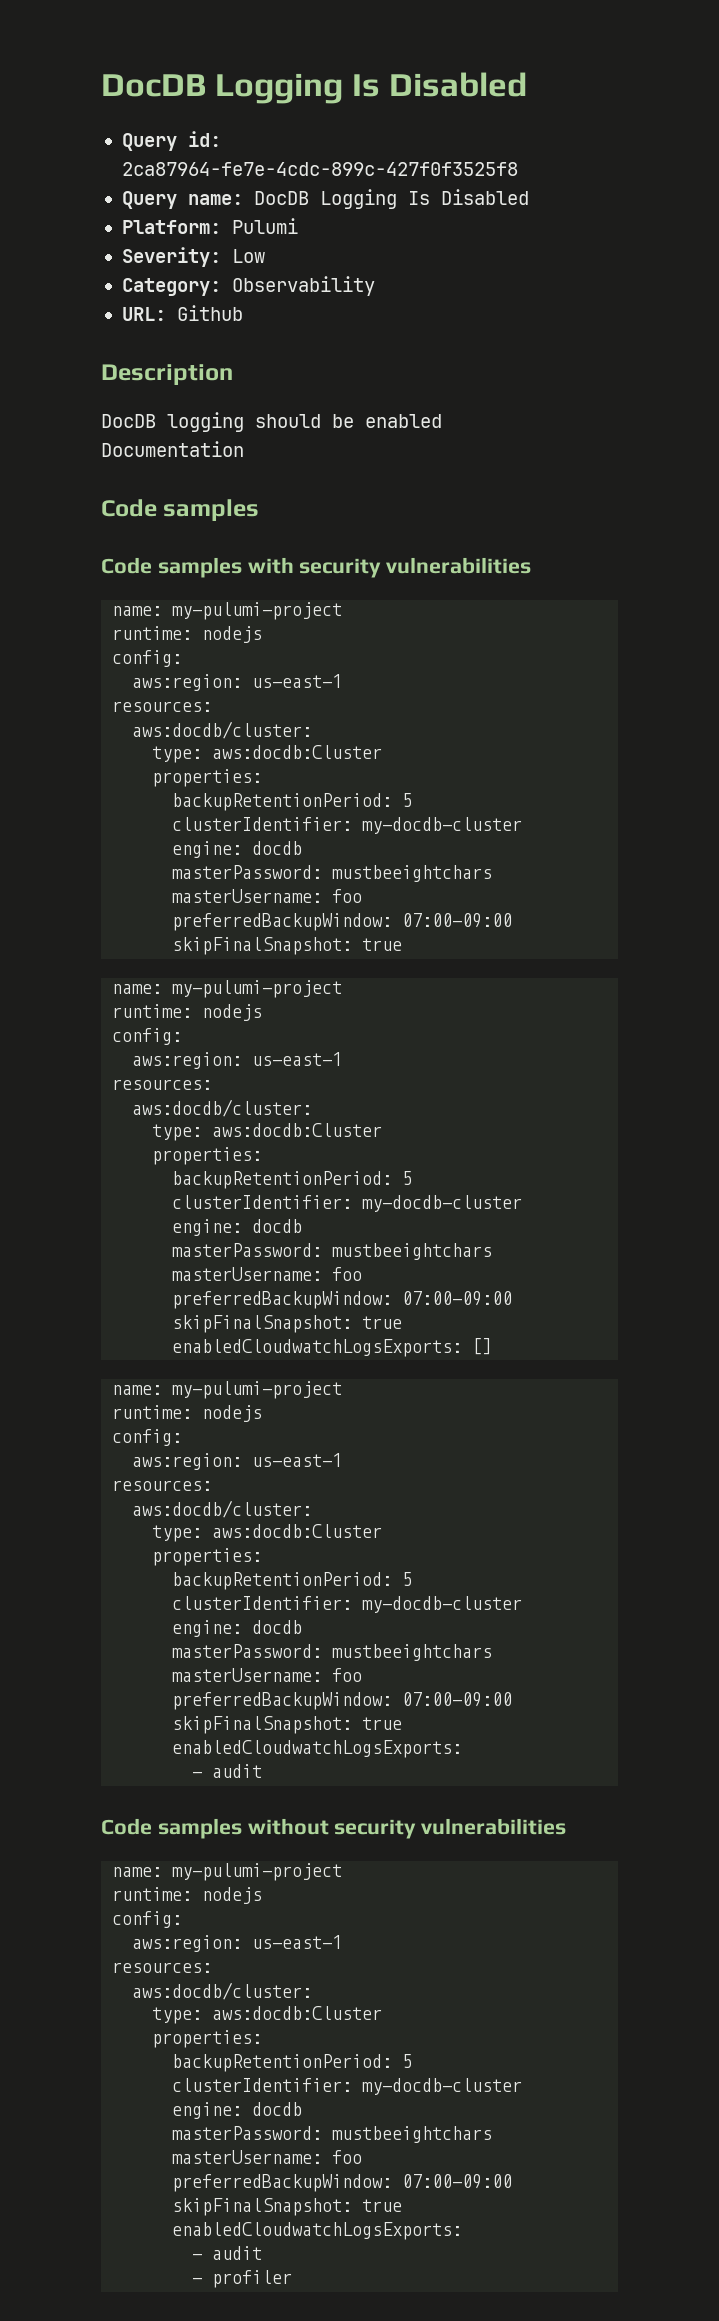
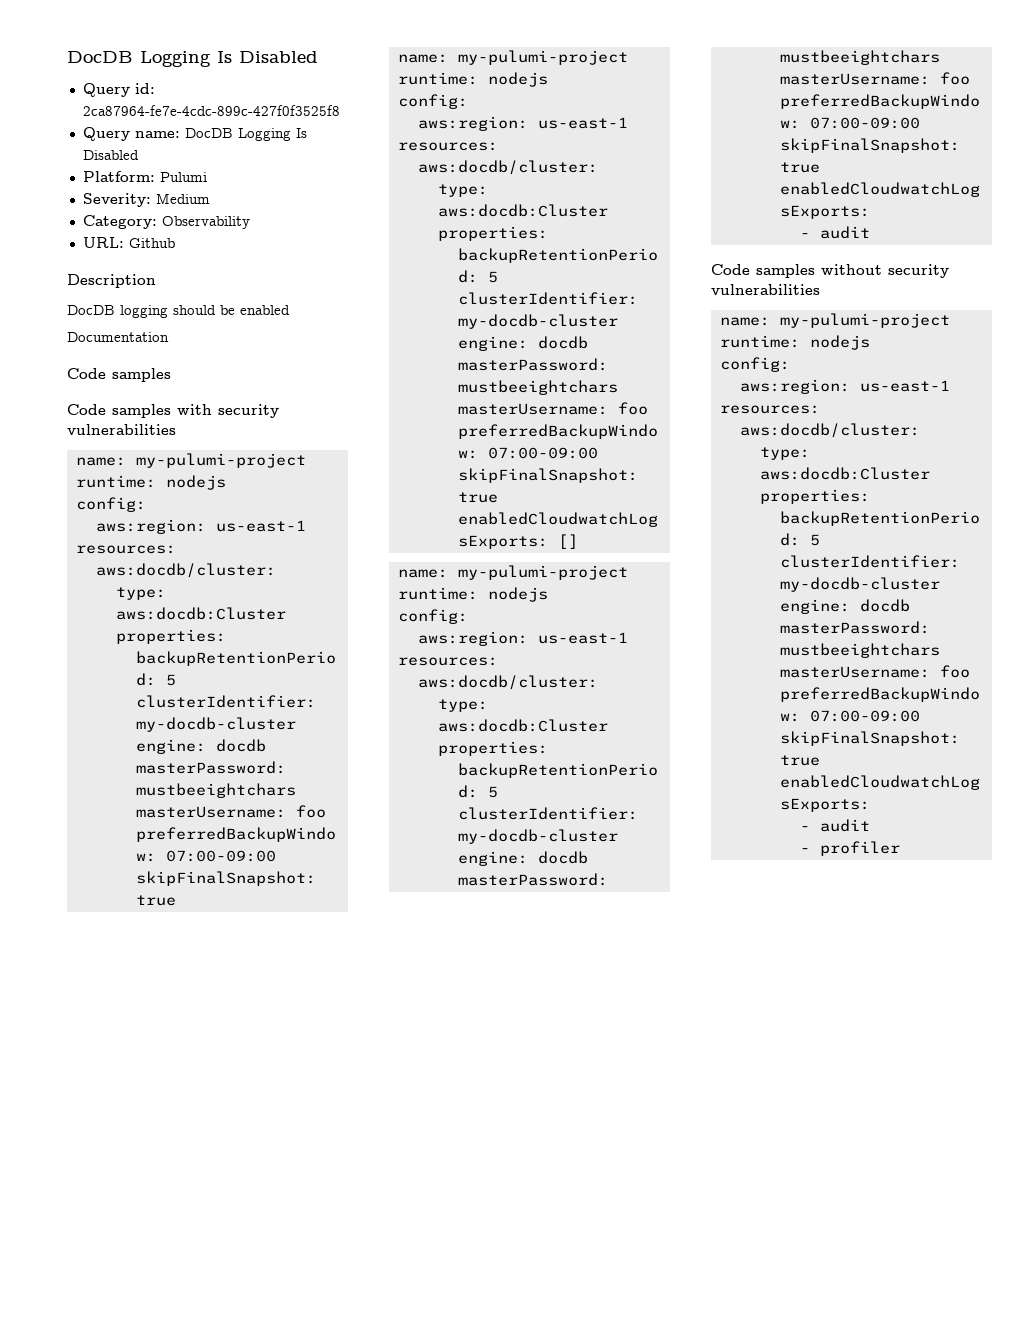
- Severity: Low
+ Severity: Medium

